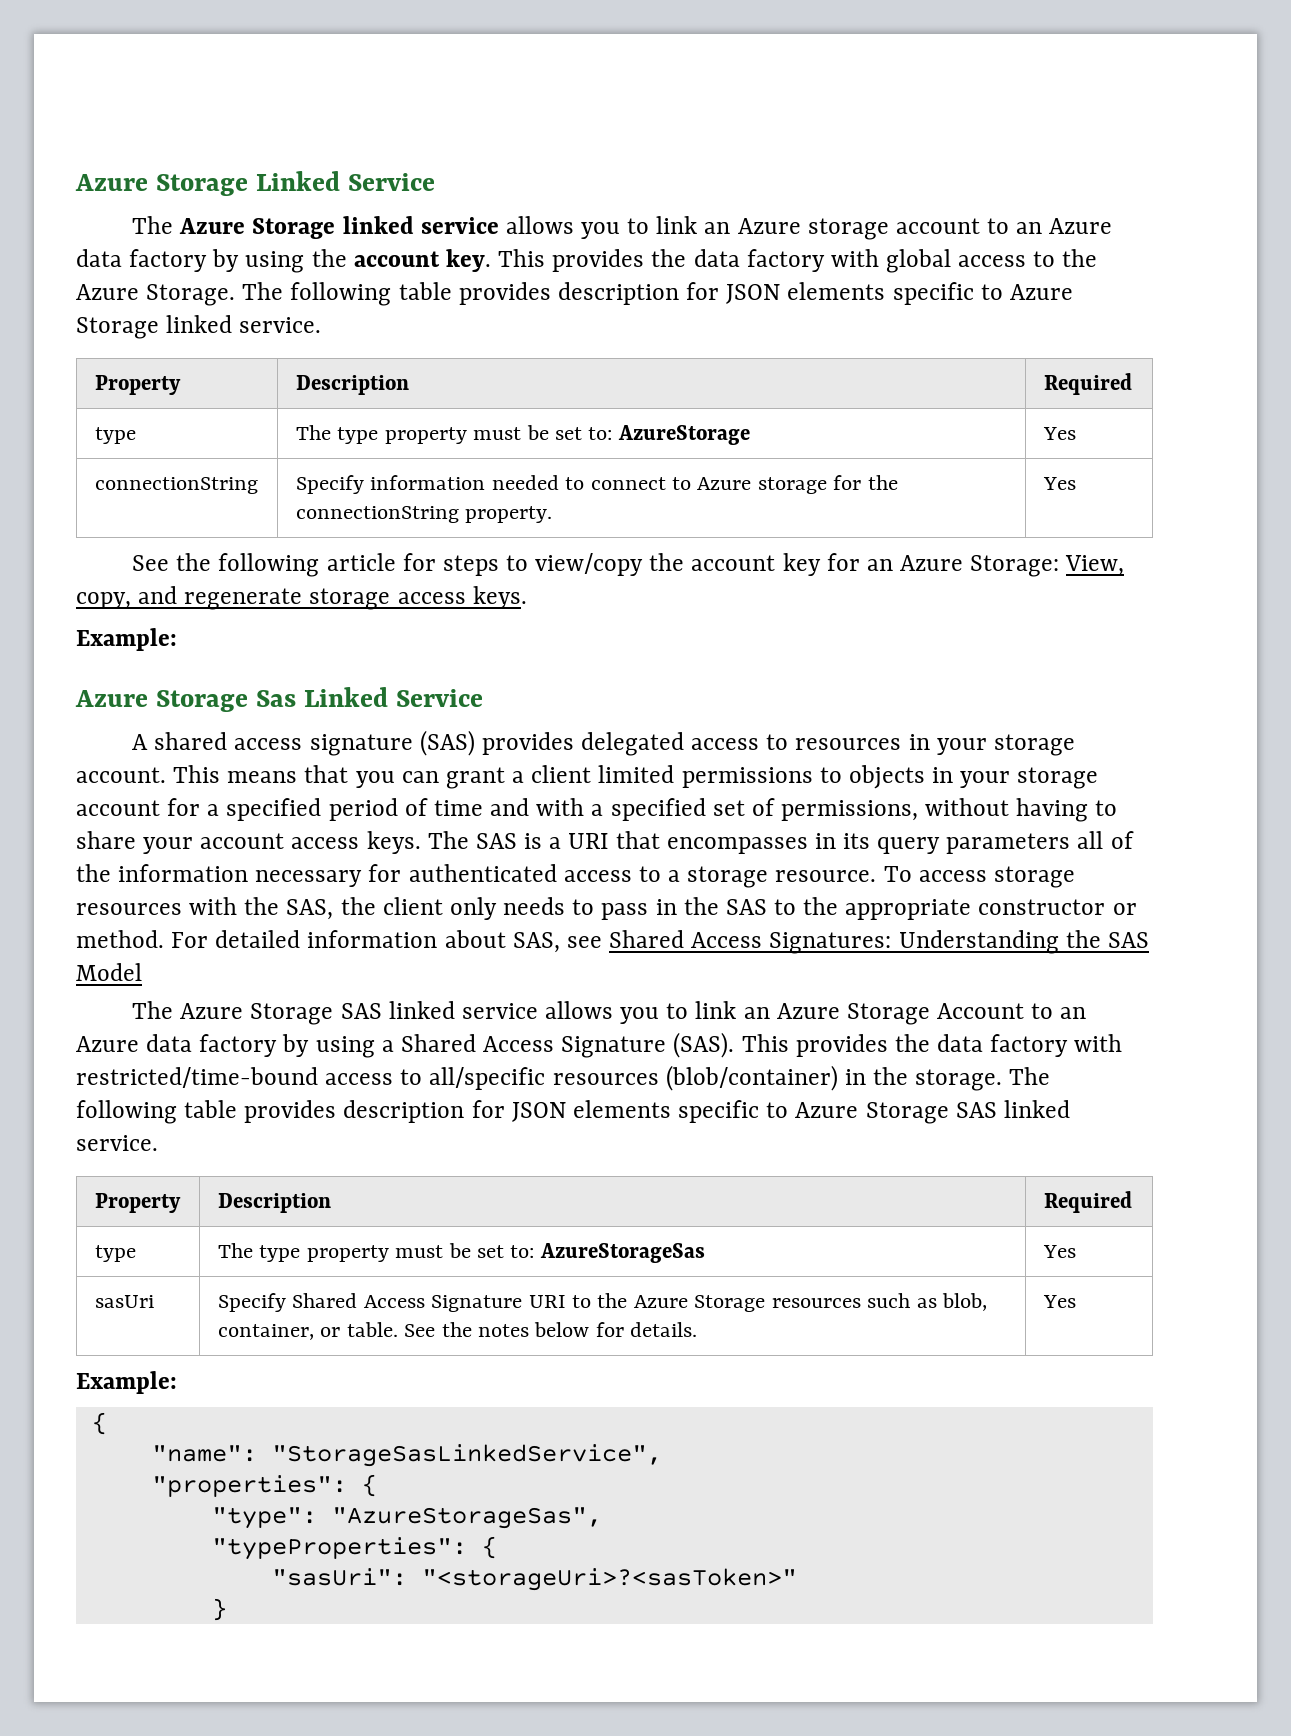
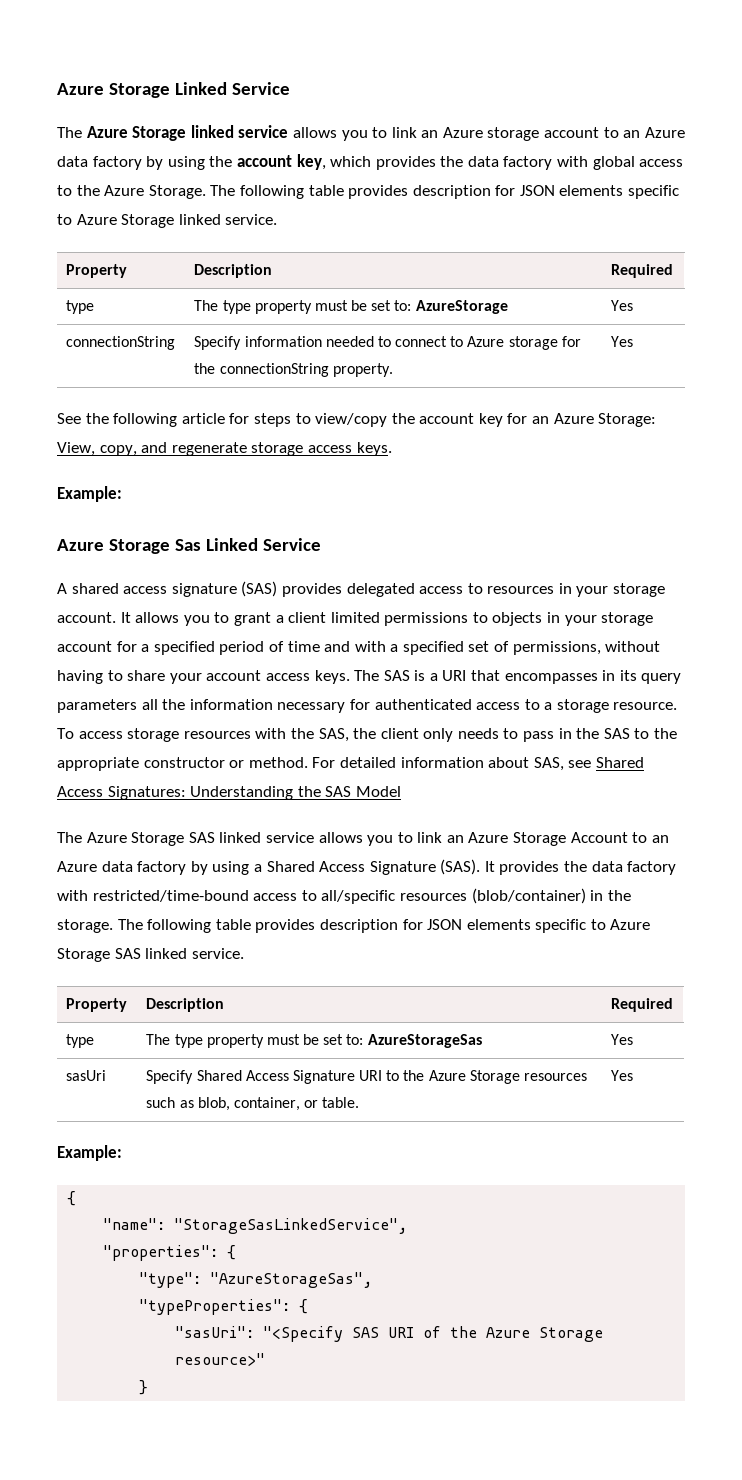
- The Azure Storage linked service allows you to link an Azure storage account to an Azure data factory by using the account key. This provides the data factory with global access to the Azure Storage.
+ The Azure Storage linked service allows you to link an Azure storage account to an Azure data factory by using the account key, which provides the data factory with global access to the Azure Storage.
- This means that you can grant a client limited permissions to objects in your storage account for a specified period of time and with a specified set of permissions, without having to share your account access keys.
+ It allows you to grant a client limited permissions to objects in your storage account for a specified period of time and with a specified set of permissions, without having to share your account access keys.
- The SAS is a URI that encompasses in its query parameters all of the information necessary for authenticated access to a storage resource.
+ The SAS is a URI that encompasses in its query parameters all the information necessary for authenticated access to a storage resource.
- This provides the data factory with restricted/time-bound access to all/specific resources (blob/container) in the storage.
+ It provides the data factory with restricted/time-bound access to all/specific resources (blob/container) in the storage.
- sasUri | Specify Shared Access Signature URI to the Azure Storage resources such as blob, container, or table. See the notes below for details. | Yes
+ sasUri | Specify Shared Access Signature URI to the Azure Storage resources such as blob, container, or table. | Yes
- "sasUri": "<storageUri>?<sasToken>"
+ "sasUri": "<Specify SAS URI of the Azure Storage resource>"

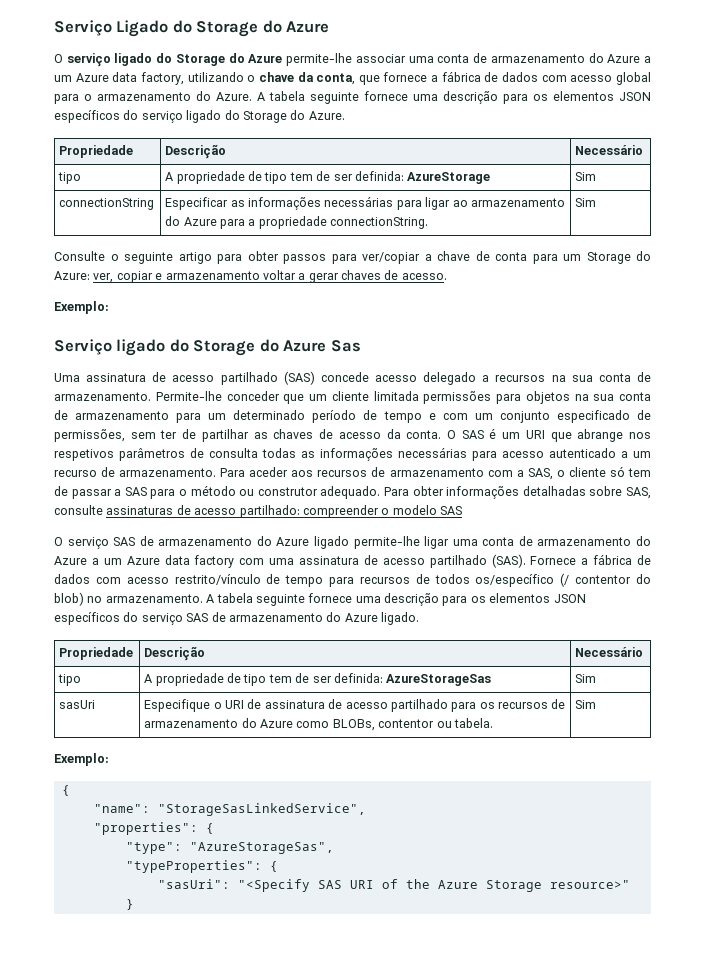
- Azure Storage Linked Service
- The Azure Storage linked service allows you to link an Azure storage account to an Azure data factory by using the account key, which provides the data factory with global access to the Azure Storage. The following table provides description for JSON elements specific to Azure Storage linked service.
- Property | Description | Required
- type | The type property must be set to: AzureStorage | Yes
- connectionString | Specify information needed to connect to Azure storage for the connectionString property. | Yes
- See the following article for steps to view/copy the account key for an Azure Storage: View, copy, and regenerate storage access keys.
- Example:
- Azure Storage Sas Linked Service
- A shared access signature (SAS) provides delegated access to resources in your storage account. It allows you to grant a client limited permissions to objects in your storage account for a specified period of time and with a specified set of permissions, without having to share your account access keys. The SAS is a URI that encompasses in its query parameters all the information necessary for authenticated access to a storage resource. To access storage resources with the SAS, the client only needs to pass in the SAS to the appropriate constructor or method. For detailed information about SAS, see Shared Access Signatures: Understanding the SAS Model
- The Azure Storage SAS linked service allows you to link an Azure Storage Account to an Azure data factory by using a Shared Access Signature (SAS). It provides the data factory with restricted/time-bound access to all/specific resources (blob/container) in the storage. The following table provides description for JSON elements specific to Azure Storage SAS linked service.
- Property | Description | Required
- type | The type property must be set to: AzureStorageSas | Yes
+ Serviço Ligado do Storage do Azure
+ O serviço ligado do Storage do Azure permite-lhe associar uma conta de armazenamento do Azure a um Azure data factory, utilizando o chave da conta, que fornece a fábrica de dados com acesso global para o armazenamento do Azure. A tabela seguinte fornece uma descrição para os elementos JSON específicos do serviço ligado do Storage do Azure.
+ Propriedade | Descrição | Necessário
+ tipo | A propriedade de tipo tem de ser definida: AzureStorage | Sim
+ connectionString | Especificar as informações necessárias para ligar ao armazenamento do Azure para a propriedade connectionString. | Sim
+ Consulte o seguinte artigo para obter passos para ver/copiar a chave de conta para um Storage do Azure: ver, copiar e armazenamento voltar a gerar chaves de acesso.
+ Exemplo:
+ Serviço ligado do Storage do Azure Sas
+ Uma assinatura de acesso partilhado (SAS) concede acesso delegado a recursos na sua conta de armazenamento. Permite-lhe conceder que um cliente limitada permissões para objetos na sua conta de armazenamento para um determinado período de tempo e com um conjunto especificado de permissões, sem ter de partilhar as chaves de acesso da conta. O SAS é um URI que abrange nos respetivos parâmetros de consulta todas as informações necessárias para acesso autenticado a um recurso de armazenamento. Para aceder aos recursos de armazenamento com a SAS, o cliente só tem de passar a SAS para o método ou construtor adequado. Para obter informações detalhadas sobre SAS, consulte assinaturas de acesso partilhado: compreender o modelo SAS
+ O serviço SAS de armazenamento do Azure ligado permite-lhe ligar uma conta de armazenamento do Azure a um Azure data factory com uma assinatura de acesso partilhado (SAS). Fornece a fábrica de dados com acesso restrito/vínculo de tempo para recursos de todos os/específico (/ contentor do blob) no armazenamento. A tabela seguinte fornece uma descrição para os elementos JSON específicos do serviço SAS de armazenamento do Azure ligado.
+ Propriedade | Descrição | Necessário
+ tipo | A propriedade de tipo tem de ser definida: AzureStorageSas | Sim
- sasUri | Specify Shared Access Signature URI to the Azure Storage resources such as blob, container, or table. | Yes
- Example:
+ sasUri | Especifique o URI de assinatura de acesso partilhado para os recursos de armazenamento do Azure como BLOBs, contentor ou tabela. | Sim
+ Exemplo:

